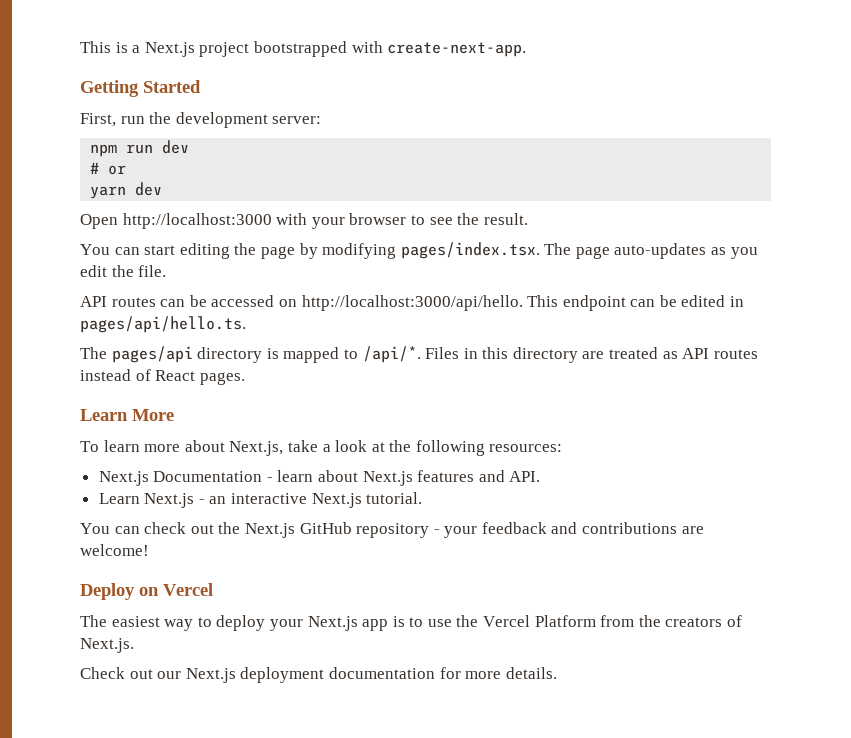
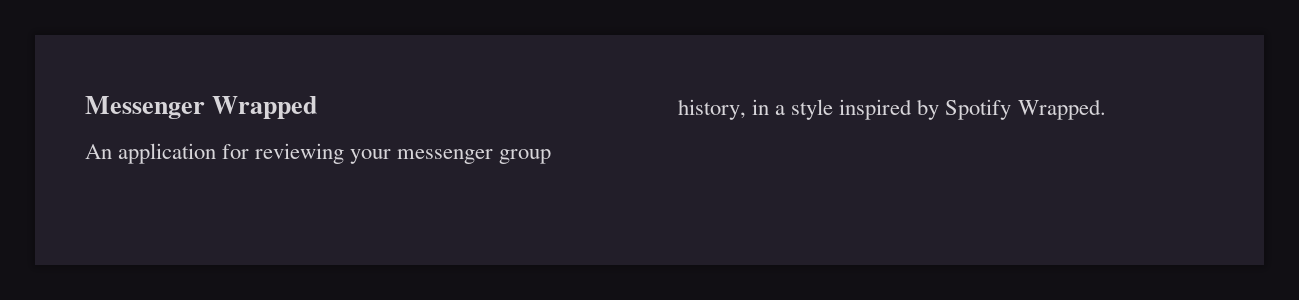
- This is a Next.js project bootstrapped with create-next-app.
- Getting Started
- First, run the development server:
- npm run dev
- # or
- yarn dev
- Open http://localhost:3000 with your browser to see the result.
- You can start editing the page by modifying pages/index.tsx. The page auto-updates as you edit the file.
- API routes can be accessed on http://localhost:3000/api/hello. This endpoint can be edited in pages/api/hello.ts.
- The pages/api directory is mapped to /api/*. Files in this directory are treated as API routes instead of React pages.
- Learn More
- To learn more about Next.js, take a look at the following resources:
- Next.js Documentation - learn about Next.js features and API.
- Learn Next.js - an interactive Next.js tutorial.
- You can check out the Next.js GitHub repository - your feedback and contributions are welcome!
- Deploy on Vercel
- The easiest way to deploy your Next.js app is to use the Vercel Platform from the creators of Next.js.
- Check out our Next.js deployment documentation for more details.
+ Messenger Wrapped
+ An application for reviewing your messenger group history, in a style inspired by Spotify Wrapped.

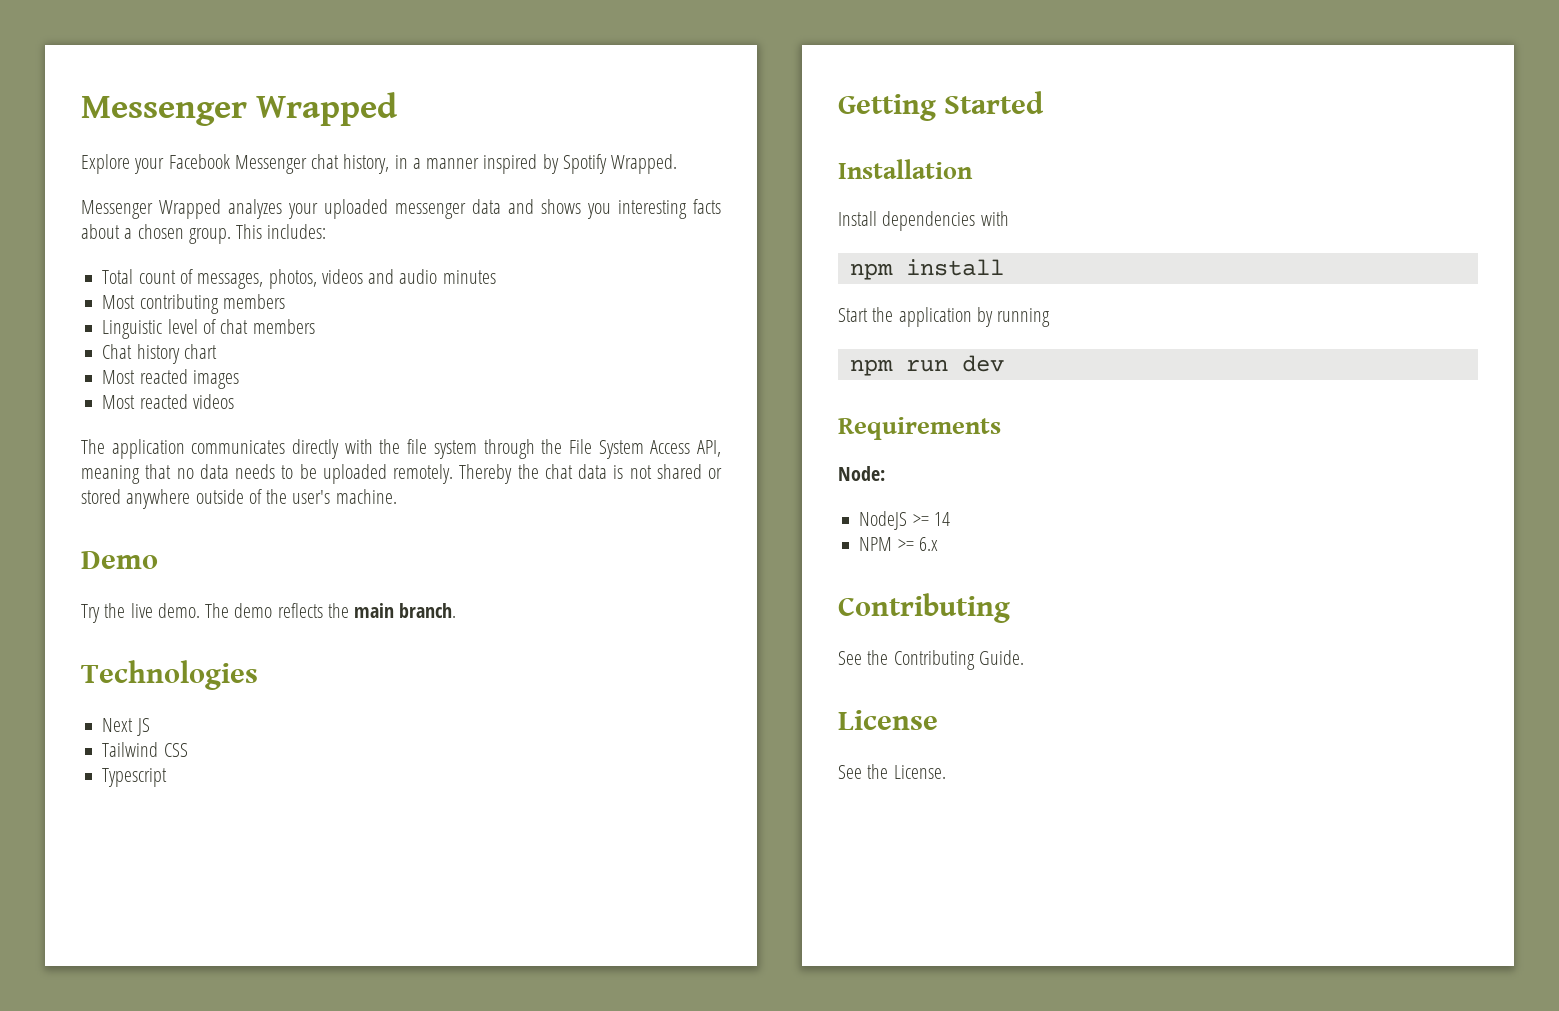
- An application for reviewing your messenger group history, in a style inspired by Spotify Wrapped.
+ Explore your Facebook Messenger chat history, in a manner inspired by Spotify Wrapped.
+ Messenger Wrapped analyzes your uploaded messenger data and shows you interesting facts about a chosen group. This includes:
+ Total count of messages, photos, videos and audio minutes
+ Most contributing members
+ Linguistic level of chat members
+ Chat history chart
+ Most reacted images
+ Most reacted videos
+ The application communicates directly with the file system through the File System Access API, meaning that no data needs to be uploaded remotely. Thereby the chat data is not shared or stored anywhere outside of the user's machine.
+ Demo
+ Try the live demo. The demo reflects the main branch.
+ Technologies
+ Next JS
+ Tailwind CSS
+ Typescript
+ Getting Started
+ Installation
+ Install dependencies with
+ npm install
+ Start the application by running
+ npm run dev
+ Requirements
+ Node:
+ NodeJS >= 14
+ NPM >= 6.x
+ Contributing
+ See the Contributing Guide.
+ License
+ See the License.

